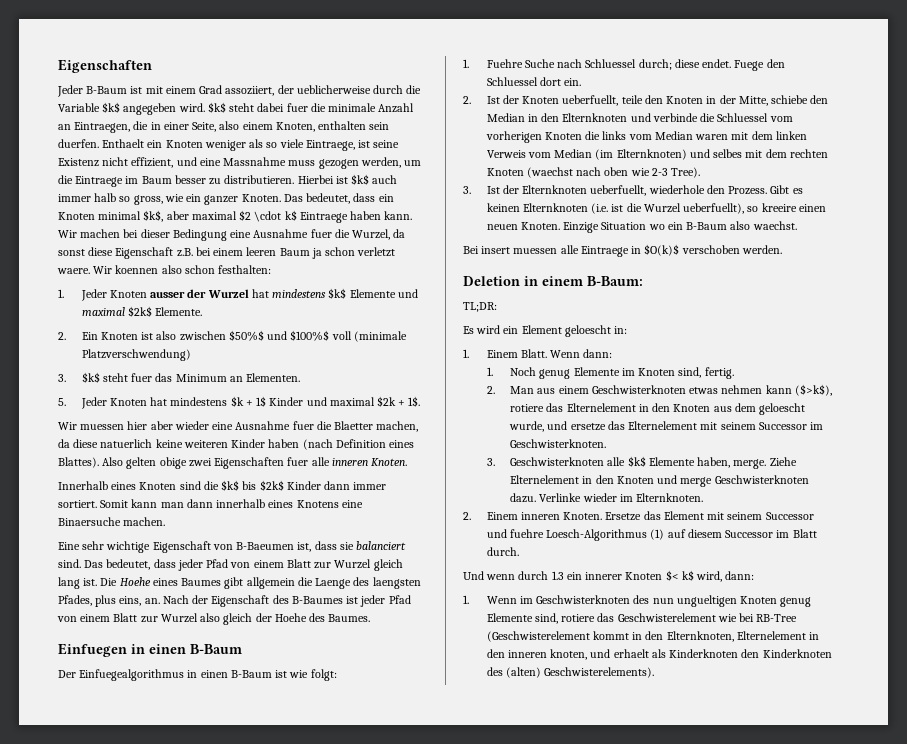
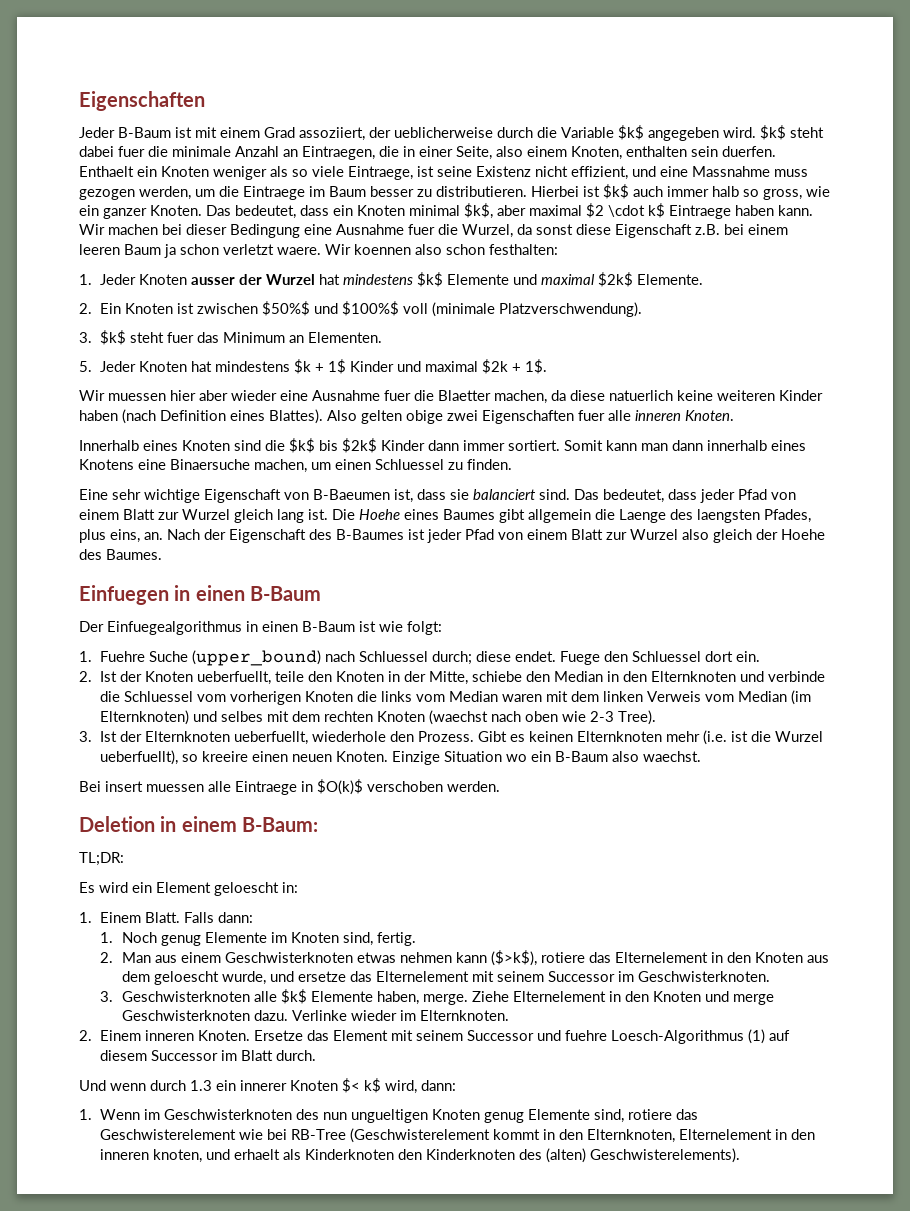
- 2. Ein Knoten ist also zwischen $50%$ und $100%$ voll (minimale Platzverschwendung)
+ 2. Ein Knoten ist zwischen $50%$ und $100%$ voll (minimale Platzverschwendung).
- Somit kann man dann innerhalb eines Knotens eine Binaersuche machen.
+ Somit kann man dann innerhalb eines Knotens eine Binaersuche machen, um einen Schluessel zu finden.
- 1. Fuehre Suche nach Schluessel durch; diese endet.
+ 1. Fuehre Suche (upper_bound) nach Schluessel durch; diese endet.
- Gibt es keinen Elternknoten (i.e. ist die Wurzel ueberfuellt), so kreeire einen neuen Knoten.
+ Gibt es keinen Elternknoten mehr (i.e. ist die Wurzel ueberfuellt), so kreeire einen neuen Knoten.
- Wenn dann:
+ Falls dann:

